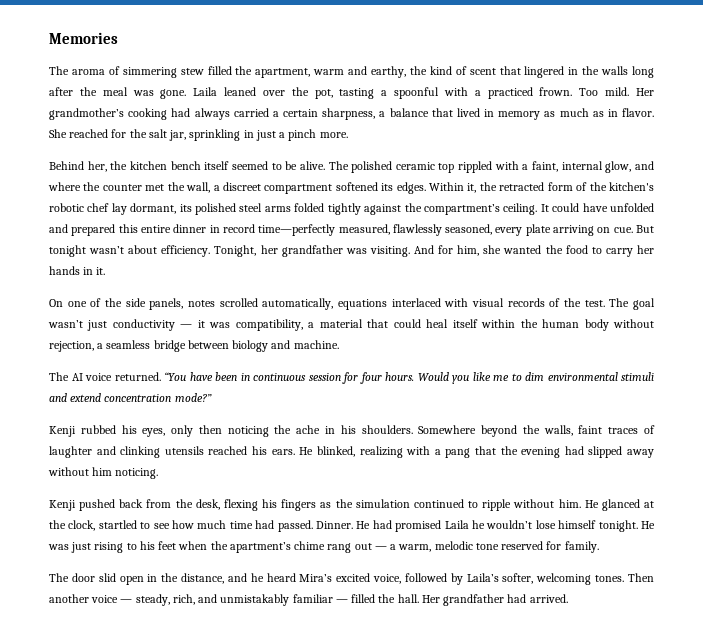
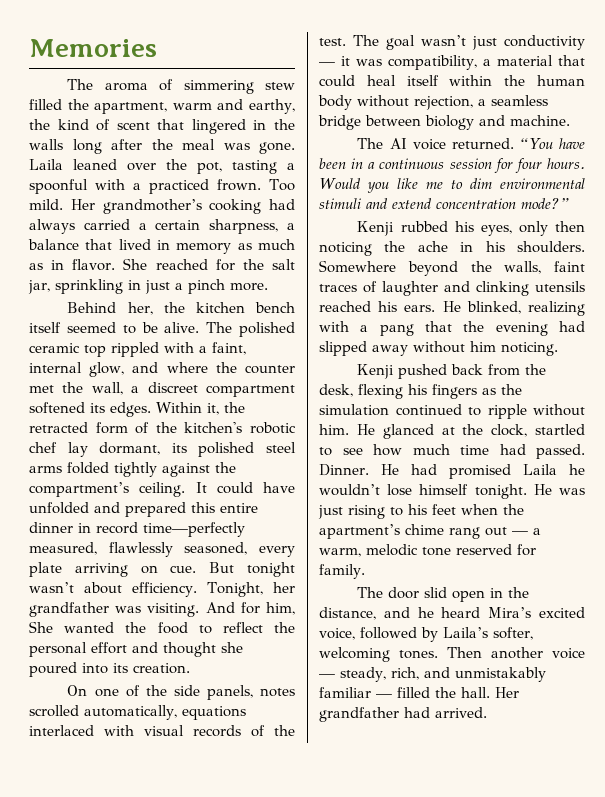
- And for him, she wanted the food to carry her hands in it.
+ And for him, She wanted the food to reflect the personal effort and thought she poured into its creation.
- “You have been in continuous session for four hours.
+ “You have been in a continuous session for four hours.

